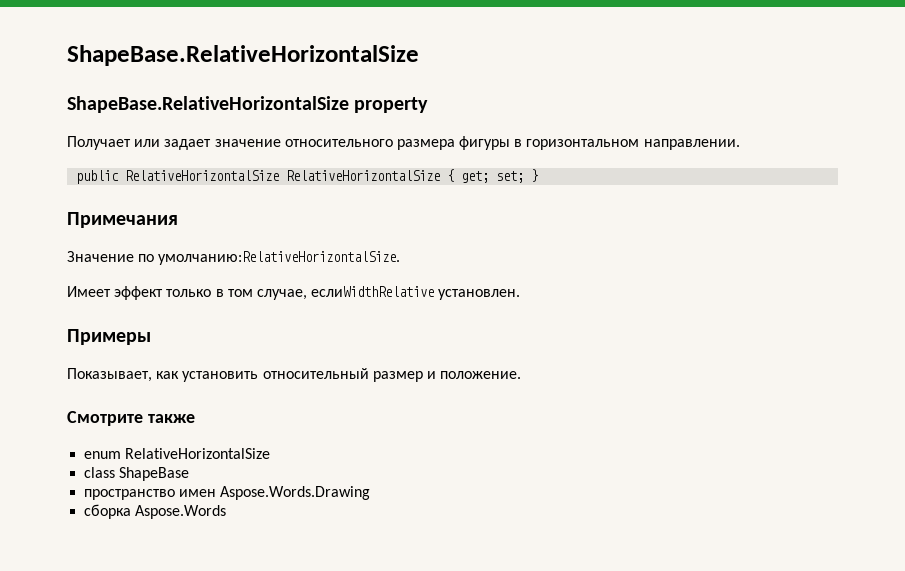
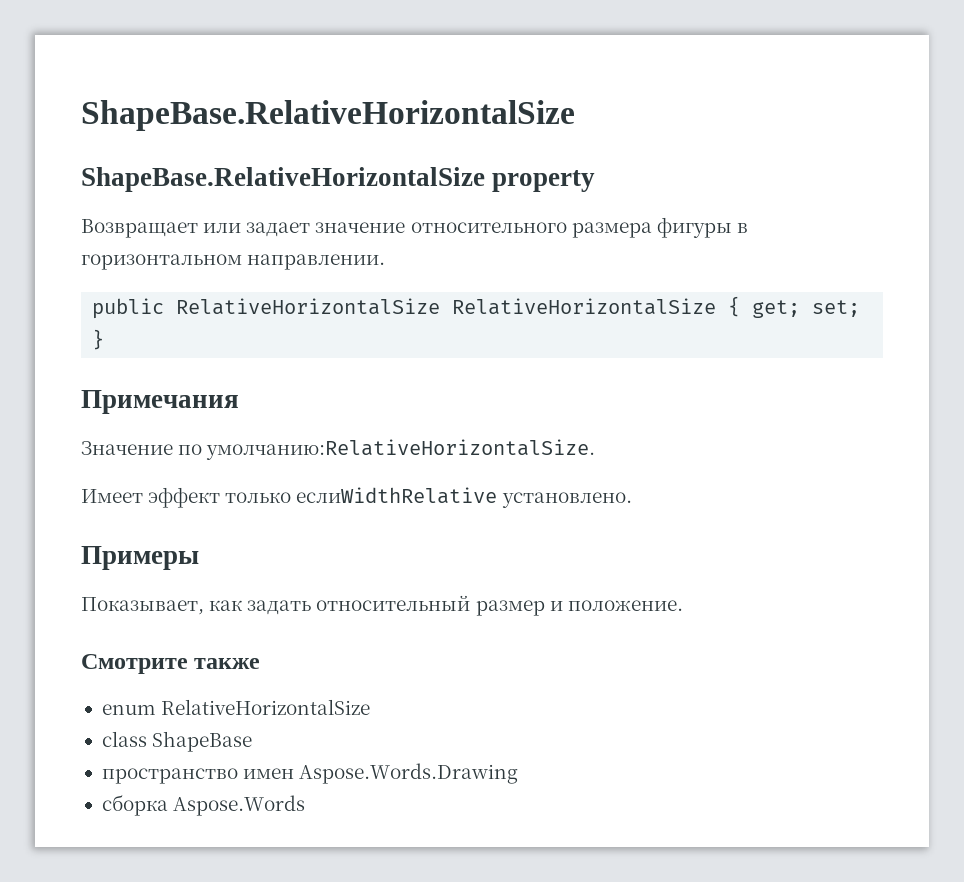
- Получает или задает значение относительного размера фигуры в горизонтальном направлении.
+ Возвращает или задает значение относительного размера фигуры в горизонтальном направлении.
- Имеет эффект только в том случае, еслиWidthRelative установлен.
+ Имеет эффект только еслиWidthRelative установлено.
- Показывает, как установить относительный размер и положение.
+ Показывает, как задать относительный размер и положение.

